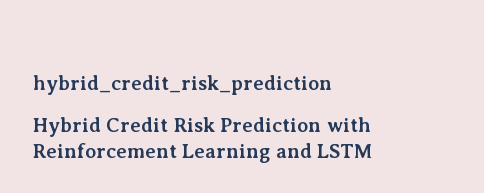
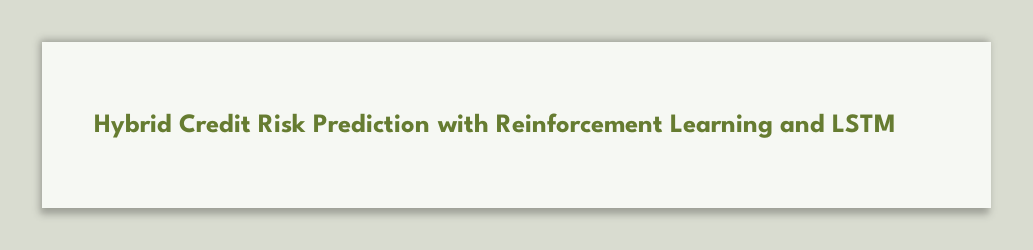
- hybrid_credit_risk_prediction

